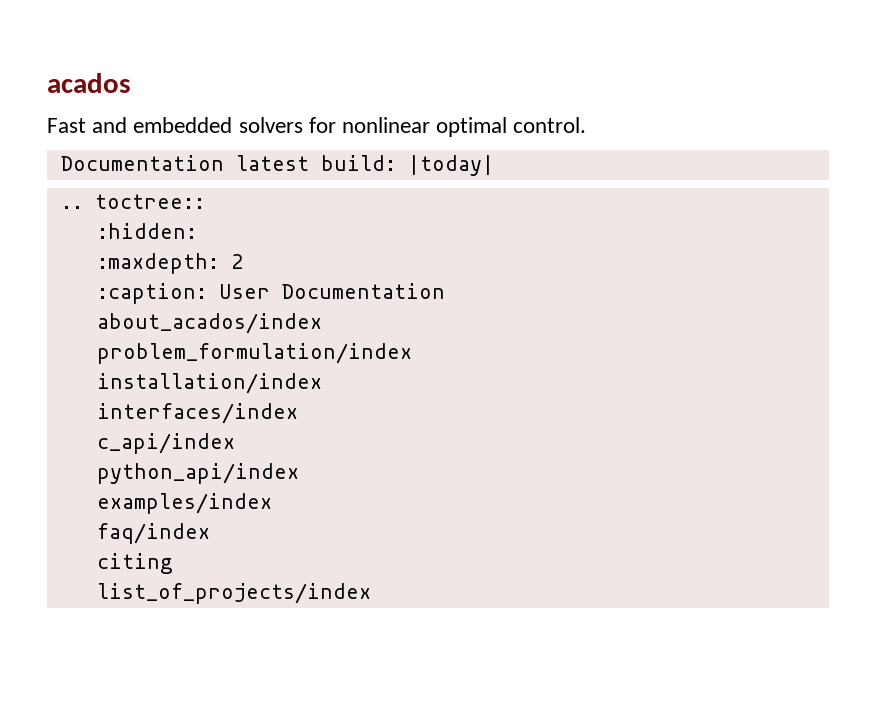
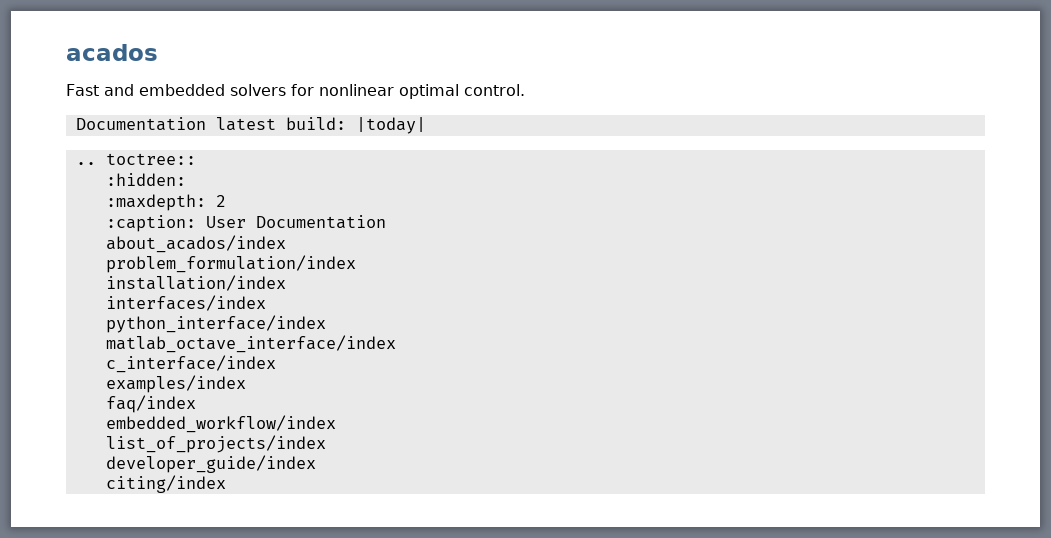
- c_api/index
- python_api/index
+ python_interface/index
+ matlab_octave_interface/index
+ c_interface/index
- citing
+ embedded_workflow/index
+ developer_guide/index
+ citing/index

